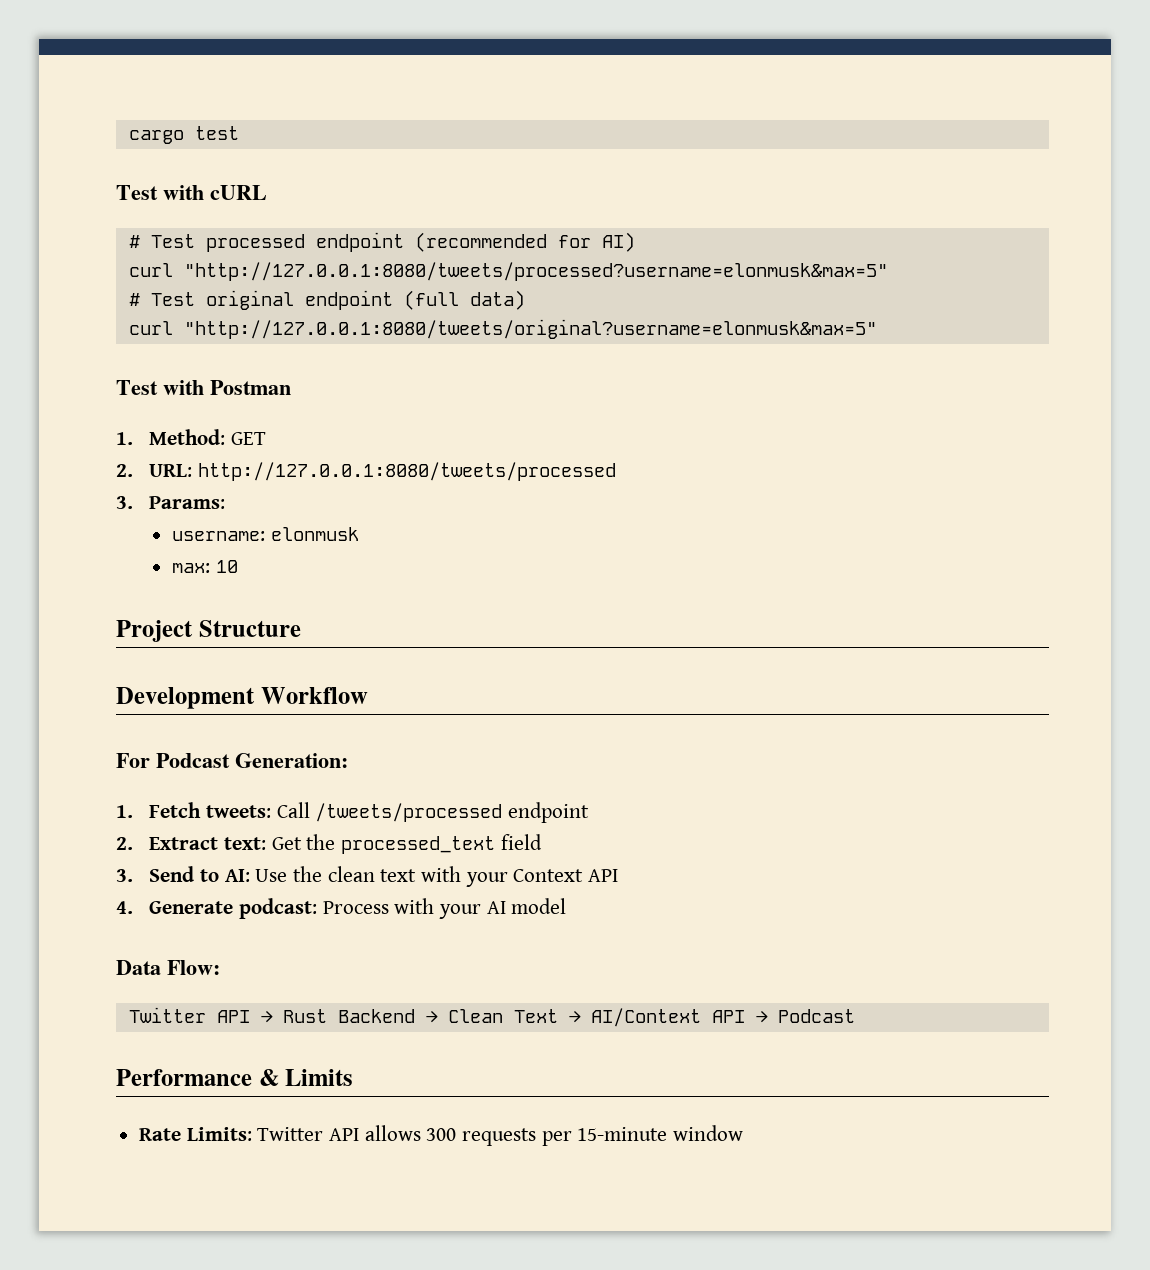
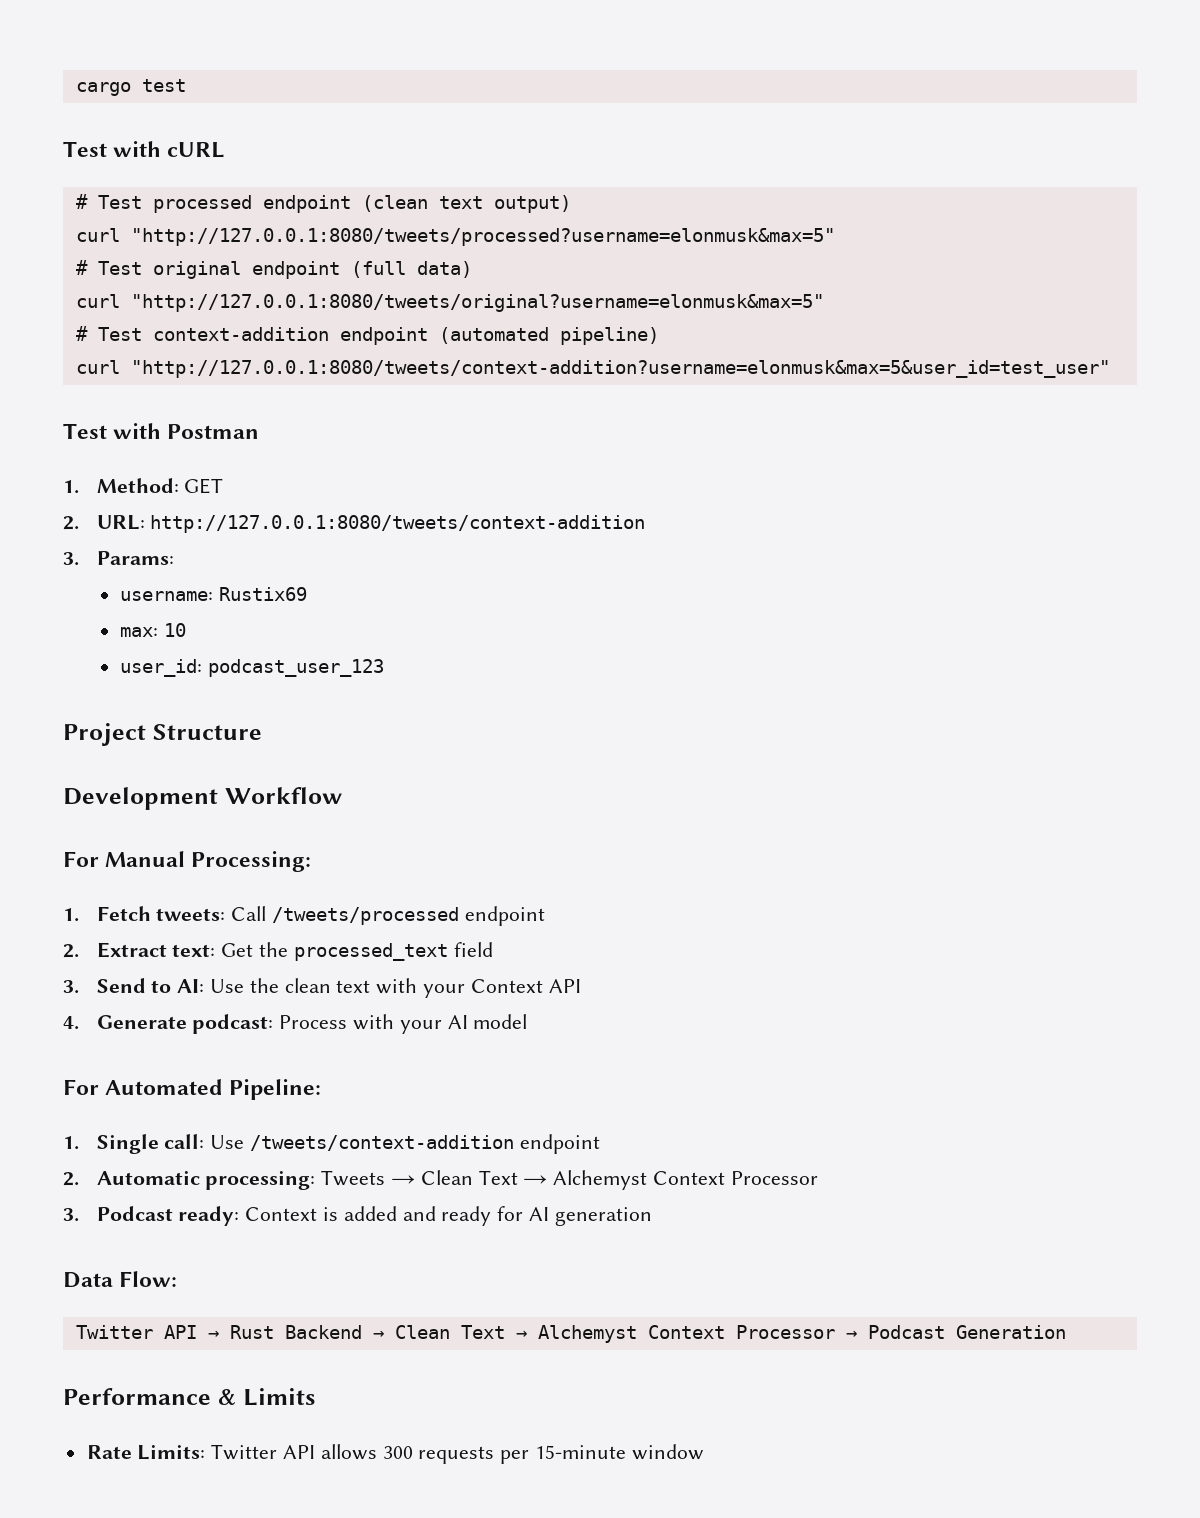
- # Test processed endpoint (recommended for AI)
+ # Test processed endpoint (clean text output)
+ # Test context-addition endpoint (automated pipeline)
+ curl "http://127.0.0.1:8080/tweets/context-addition?username=elonmusk&max=5&user_id=test_user"
- 2. URL: http://127.0.0.1:8080/tweets/processed
+ 2. URL: http://127.0.0.1:8080/tweets/context-addition
- username: elonmusk
+ username: Rustix69
+ user_id: podcast_user_123
- For Podcast Generation:
+ For Manual Processing:
+ For Automated Pipeline:
+ 1. Single call: Use /tweets/context-addition endpoint
+ 2. Automatic processing: Tweets → Clean Text → Alchemyst Context Processor
+ 3. Podcast ready: Context is added and ready for AI generation
- Twitter API → Rust Backend → Clean Text → AI/Context API → Podcast
+ Twitter API → Rust Backend → Clean Text → Alchemyst Context Processor → Podcast Generation

